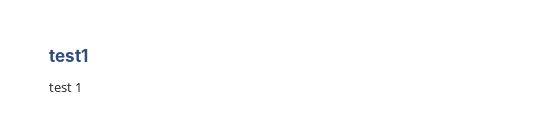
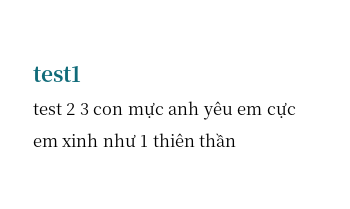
- test 1
+ test 2 3 con mực anh yêu em cực
+ em xinh như 1 thiên thần

